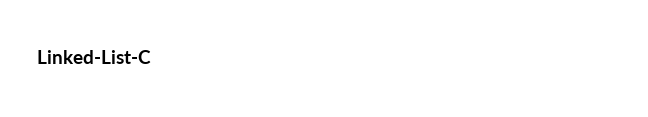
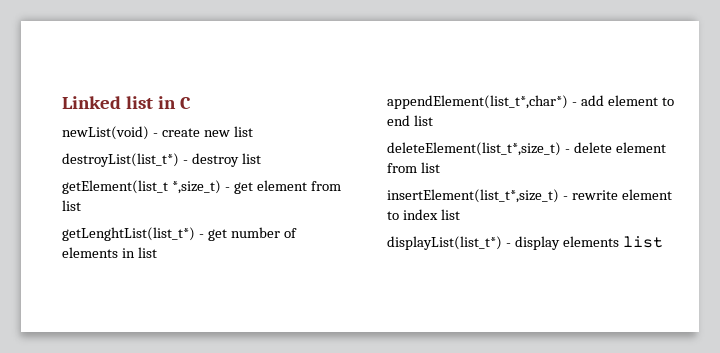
- Linked-List-C
+ Linked list in C
+ newList(void) - create new list
+ destroyList(list_t*) - destroy list
+ getElement(list_t *,size_t) - get element from list
+ getLenghtList(list_t*) - get number of elements in list
+ appendElement(list_t*,char*) - add element to end list
+ deleteElement(list_t*,size_t) - delete element from list
+ insertElement(list_t*,size_t) - rewrite element to index list
+ displayList(list_t*) - display elements list

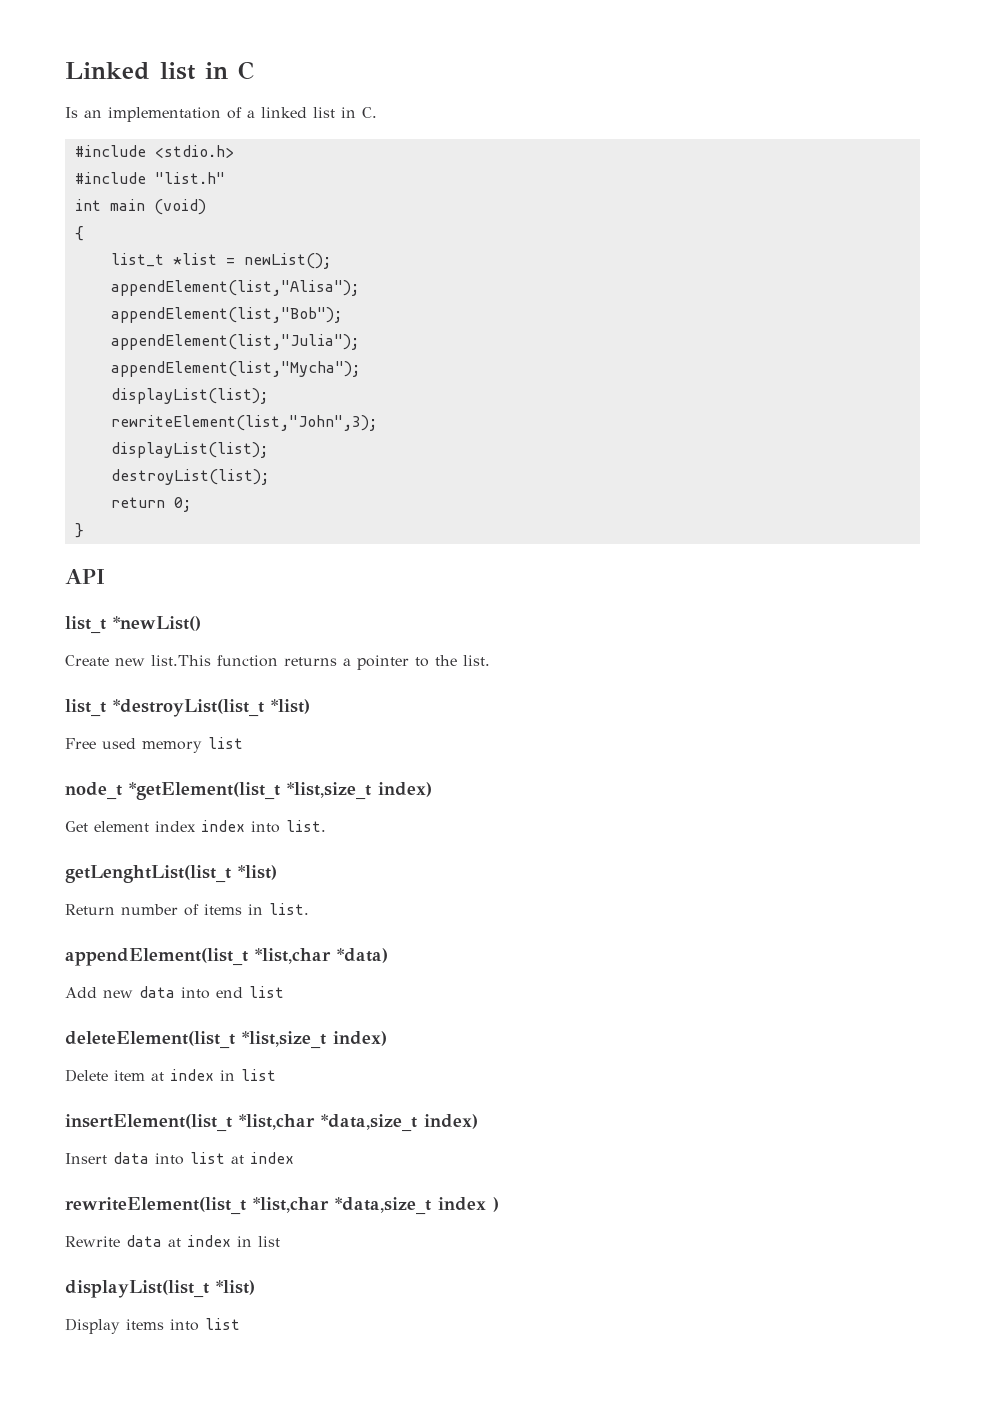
- newList(void) - create new list
- destroyList(list_t*) - destroy list
- getElement(list_t *,size_t) - get element from list
- getLenghtList(list_t*) - get number of elements in list
- appendElement(list_t*,char*) - add element to end list
- deleteElement(list_t*,size_t) - delete element from list
- insertElement(list_t*,size_t) - rewrite element to index list
- displayList(list_t*) - display elements list
+ Is an implementation of a linked list in C.
+ #include <stdio.h>
+ #include "list.h"
+ int main (void)
+ {
+ list_t *list = newList();
+ appendElement(list,"Alisa");
+ appendElement(list,"Bob");
+ appendElement(list,"Julia");
+ appendElement(list,"Mycha");
+ displayList(list);
+ rewriteElement(list,"John",3);
+ displayList(list);
+ destroyList(list);
+ return 0;
+ }
+ API
+ list_t *newList()
+ Create new list.This function returns a pointer to the list.
+ list_t *destroyList(list_t *list)
+ Free used memory list
+ node_t *getElement(list_t *list,size_t index)
+ Get element index index into list.
+ getLenghtList(list_t *list)
+ Return number of items in list.
+ appendElement(list_t *list,char *data)
+ Add new data into end list
+ deleteElement(list_t *list,size_t index)
+ Delete item at index in list
+ insertElement(list_t *list,char *data,size_t index)
+ Insert data into list at index
+ rewriteElement(list_t *list,char *data,size_t index )
+ Rewrite data at index in list
+ displayList(list_t *list)
+ Display items into list

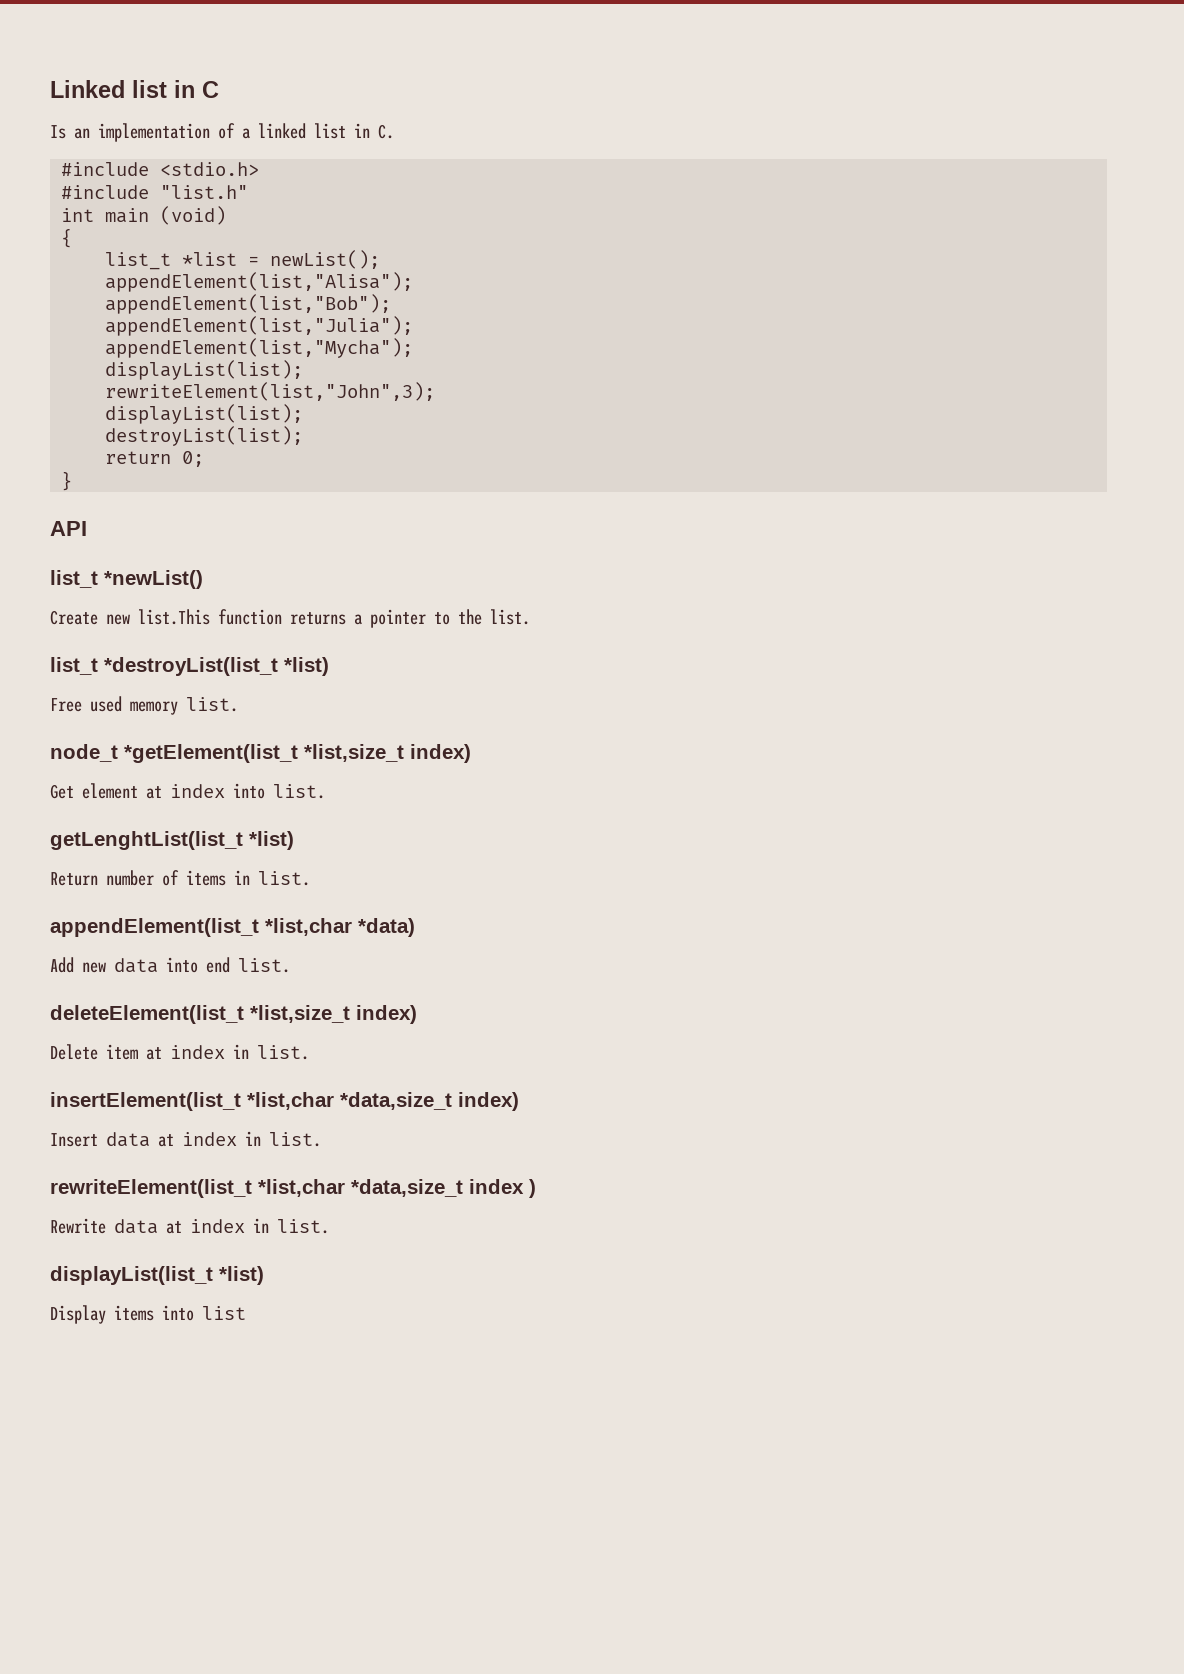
- Free used memory list
+ Free used memory list.
- Get element index index into list.
+ Get element at index into list.
- Add new data into end list
+ Add new data into end list.
- Delete item at index in list
+ Delete item at index in list.
- Insert data into list at index
+ Insert data at index in list.
- Rewrite data at index in list
+ Rewrite data at index in list.

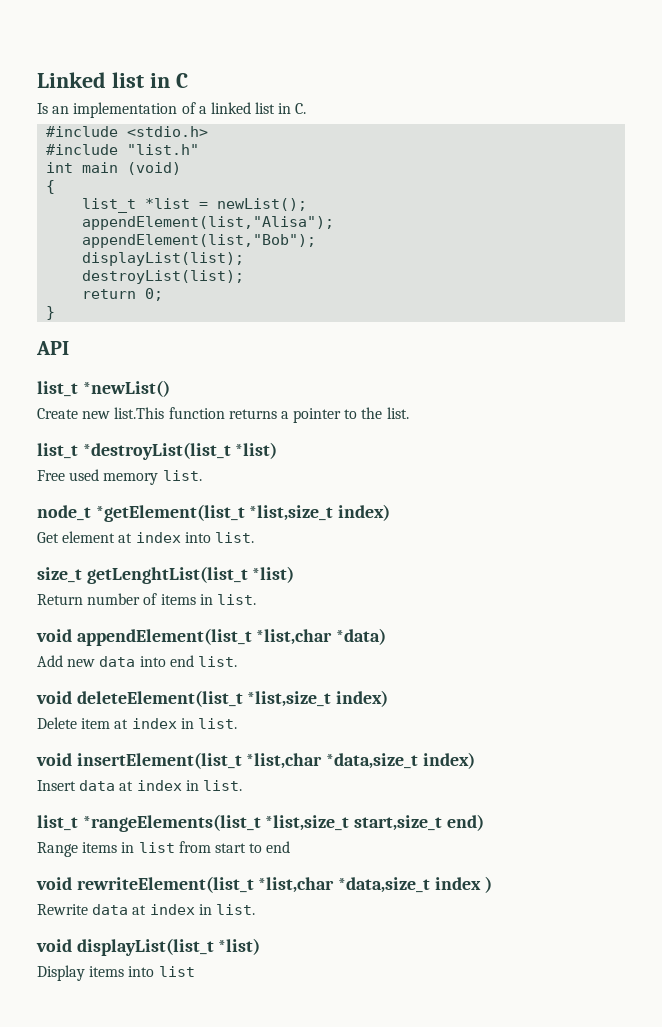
- appendElement(list,"Julia");
- appendElement(list,"Mycha");
- displayList(list);
- rewriteElement(list,"John",3);
- getLenghtList(list_t *list)
+ size_t getLenghtList(list_t *list)
- appendElement(list_t *list,char *data)
+ void appendElement(list_t *list,char *data)
- deleteElement(list_t *list,size_t index)
+ void deleteElement(list_t *list,size_t index)
- insertElement(list_t *list,char *data,size_t index)
+ void insertElement(list_t *list,char *data,size_t index)
- rewriteElement(list_t *list,char *data,size_t index )
+ list_t *rangeElements(list_t *list,size_t start,size_t end)
+ Range items in list from start to end
+ void rewriteElement(list_t *list,char *data,size_t index )
- displayList(list_t *list)
+ void displayList(list_t *list)

